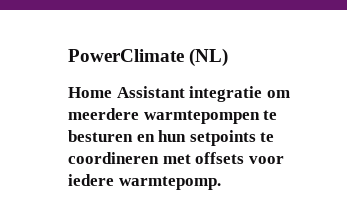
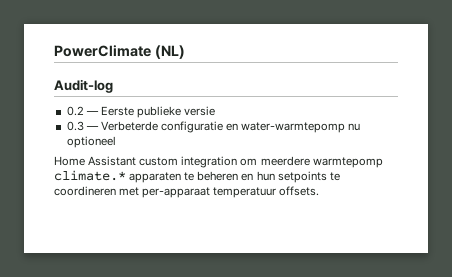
- Home Assistant integratie om meerdere warmtepompen te besturen en hun setpoints te coordineren met offsets voor iedere warmtepomp.
+ Audit-log
+ 0.2 — Eerste publieke versie
+ 0.3 — Verbeterde configuratie en water-warmtepomp nu optioneel
+ Home Assistant custom integration om meerdere warmtepomp climate.* apparaten te beheren en hun setpoints te coordineren met per-apparaat temperatuur offsets.

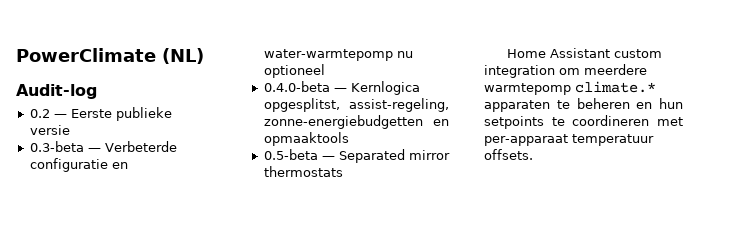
- 0.3 — Verbeterde configuratie en water-warmtepomp nu optioneel
+ 0.3-beta — Verbeterde configuratie en water-warmtepomp nu optioneel
+ 0.4.0-beta — Kernlogica opgesplitst, assist-regeling, zonne-energiebudgetten en opmaaktools
+ 0.5-beta — Separated mirror thermostats

